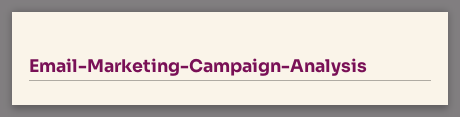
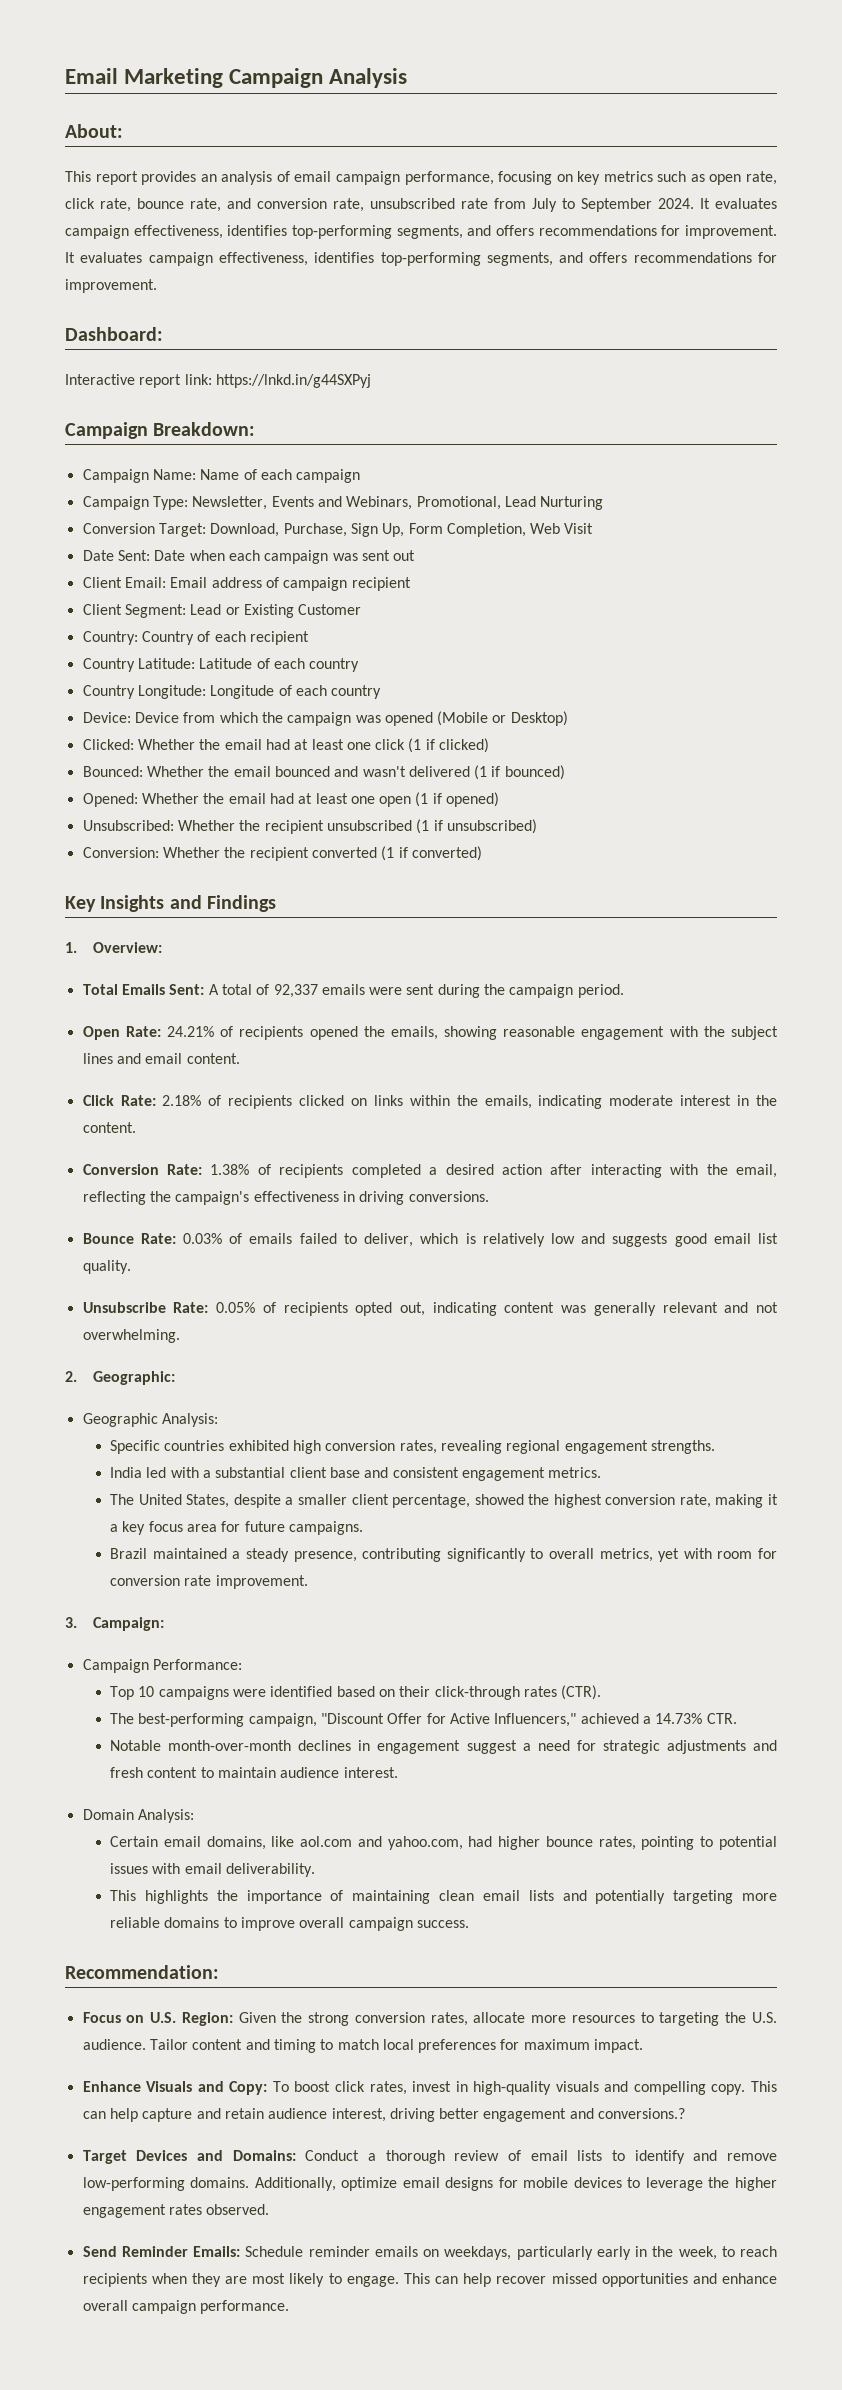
- Email-Marketing-Campaign-Analysis
+ Email Marketing Campaign Analysis
+ About:
+ This report provides an analysis of email campaign performance, focusing on key metrics such as open rate, click rate, bounce rate, and conversion rate, unsubscribed rate from July to September 2024. It evaluates campaign effectiveness, identifies top-performing segments, and offers recommendations for improvement. It evaluates campaign effectiveness, identifies top-performing segments, and offers recommendations for improvement.
+ Dashboard:
+ Interactive report link: https://lnkd.in/g44SXPyj
+ Campaign Breakdown:
+ Campaign Name: Name of each campaign
+ Campaign Type: Newsletter, Events and Webinars, Promotional, Lead Nurturing
+ Conversion Target: Download, Purchase, Sign Up, Form Completion, Web Visit
+ Date Sent: Date when each campaign was sent out
+ Client Email: Email address of campaign recipient
+ Client Segment: Lead or Existing Customer
+ Country: Country of each recipient
+ Country Latitude: Latitude of each country
+ Country Longitude: Longitude of each country
+ Device: Device from which the campaign was opened (Mobile or Desktop)
+ Clicked: Whether the email had at least one click (1 if clicked)
+ Bounced: Whether the email bounced and wasn't delivered (1 if bounced)
+ Opened: Whether the email had at least one open (1 if opened)
+ Unsubscribed: Whether the recipient unsubscribed (1 if unsubscribed)
+ Conversion: Whether the recipient converted (1 if converted)
+ Key Insights and Findings
+ 1. Overview:
+ Total Emails Sent: A total of 92,337 emails were sent during the campaign period.
+ Open Rate: 24.21% of recipients opened the emails, showing reasonable engagement with the subject lines and email content.
+ Click Rate: 2.18% of recipients clicked on links within the emails, indicating moderate interest in the content.
+ Conversion Rate: 1.38% of recipients completed a desired action after interacting with the email, reflecting the campaign's effectiveness in driving conversions.
+ Bounce Rate: 0.03% of emails failed to deliver, which is relatively low and suggests good email list quality.
+ Unsubscribe Rate: 0.05% of recipients opted out, indicating content was generally relevant and not overwhelming.
+ 2. Geographic:
+ Geographic Analysis:
+ Specific countries exhibited high conversion rates, revealing regional engagement strengths.
+ India led with a substantial client base and consistent engagement metrics.
+ The United States, despite a smaller client percentage, showed the highest conversion rate, making it a key focus area for future campaigns.
+ Brazil maintained a steady presence, contributing significantly to overall metrics, yet with room for conversion rate improvement.
+ 3. Campaign:
+ Campaign Performance:
+ Top 10 campaigns were identified based on their click-through rates (CTR).
+ The best-performing campaign, "Discount Offer for Active Influencers," achieved a 14.73% CTR.
+ Notable month-over-month declines in engagement suggest a need for strategic adjustments and fresh content to maintain audience interest.
+ Domain Analysis:
+ Certain email domains, like aol.com and yahoo.com, had higher bounce rates, pointing to potential issues with email deliverability.
+ This highlights the importance of maintaining clean email lists and potentially targeting more reliable domains to improve overall campaign success.
+ Recommendation:
+ Focus on U.S. Region: Given the strong conversion rates, allocate more resources to targeting the U.S. audience. Tailor content and timing to match local preferences for maximum impact.
+ Enhance Visuals and Copy: To boost click rates, invest in high-quality visuals and compelling copy. This can help capture and retain audience interest, driving better engagement and conversions.?
+ Target Devices and Domains: Conduct a thorough review of email lists to identify and remove low-performing domains. Additionally, optimize email designs for mobile devices to leverage the higher engagement rates observed.
+ Send Reminder Emails: Schedule reminder emails on weekdays, particularly early in the week, to reach recipients when they are most likely to engage. This can help recover missed opportunities and enhance overall campaign performance.

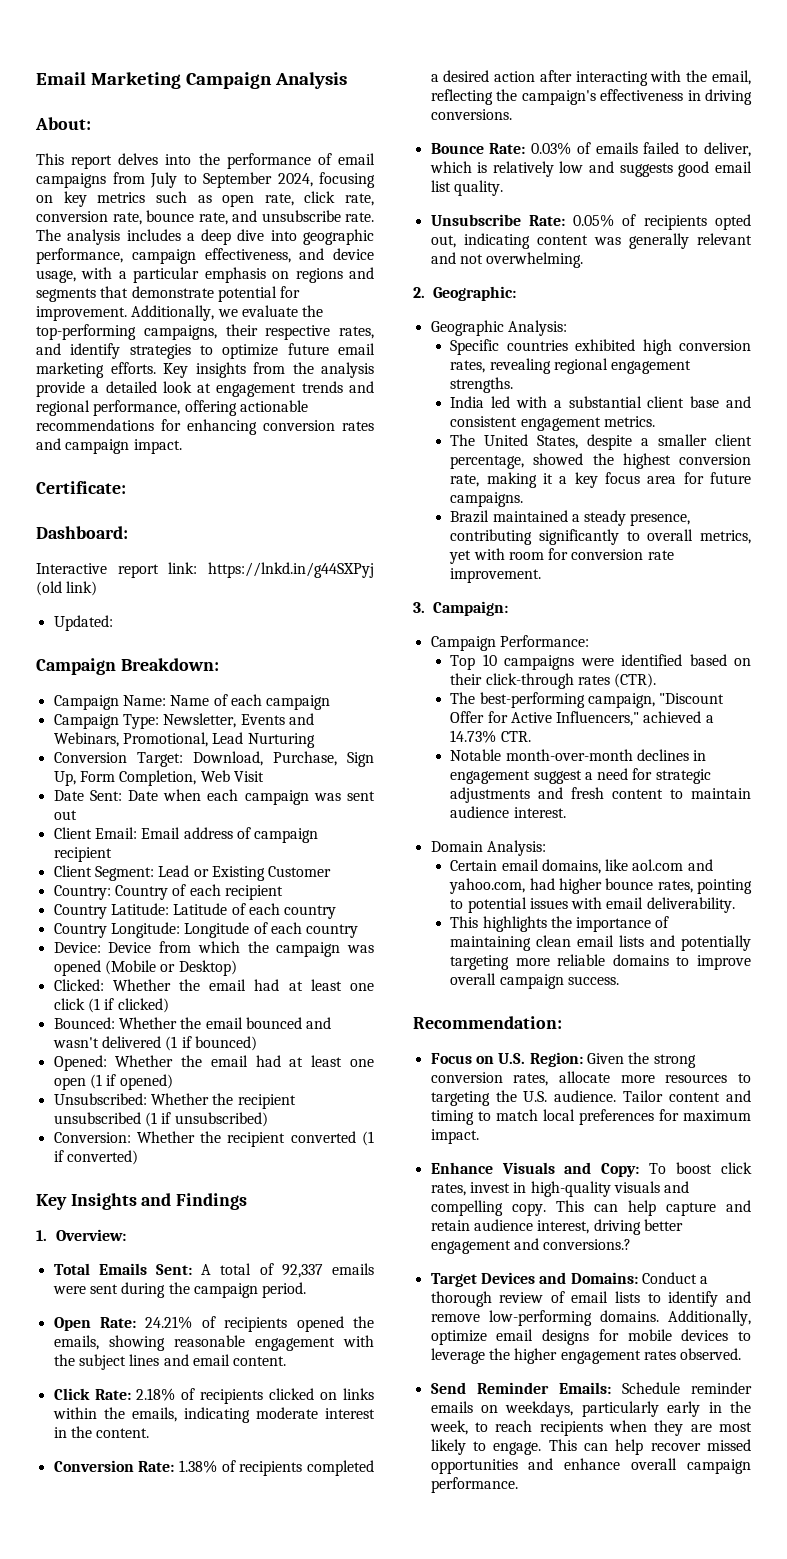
- This report provides an analysis of email campaign performance, focusing on key metrics such as open rate, click rate, bounce rate, and conversion rate, unsubscribed rate from July to September 2024. It evaluates campaign effectiveness, identifies top-performing segments, and offers recommendations for improvement. It evaluates campaign effectiveness, identifies top-performing segments, and offers recommendations for improvement.
+ This report delves into the performance of email campaigns from July to September 2024, focusing on key metrics such as open rate, click rate, conversion rate, bounce rate, and unsubscribe rate. The analysis includes a deep dive into geographic performance, campaign effectiveness, and device usage, with a particular emphasis on regions and segments that demonstrate potential for improvement. Additionally, we evaluate the top-performing campaigns, their respective rates, and identify strategies to optimize future email marketing efforts. Key insights from the analysis provide a detailed look at engagement trends and regional performance, offering actionable recommendations for enhancing conversion rates and campaign impact.
+ Certificate:
- Interactive report link: https://lnkd.in/g44SXPyj
+ Interactive report link: https://lnkd.in/g44SXPyj (old link)
+ Updated:

